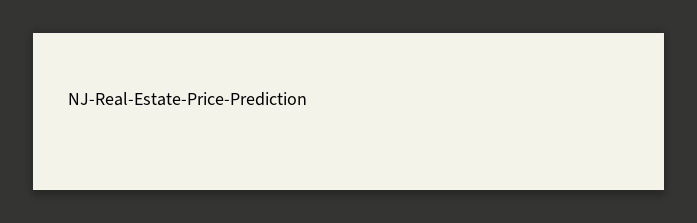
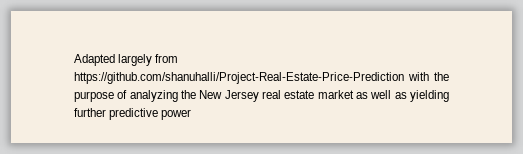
- NJ-Real-Estate-Price-Prediction
+ Adapted largely from https://github.com/shanuhalli/Project-Real-Estate-Price-Prediction with the purpose of analyzing the New Jersey real estate market as well as yielding further predictive power

